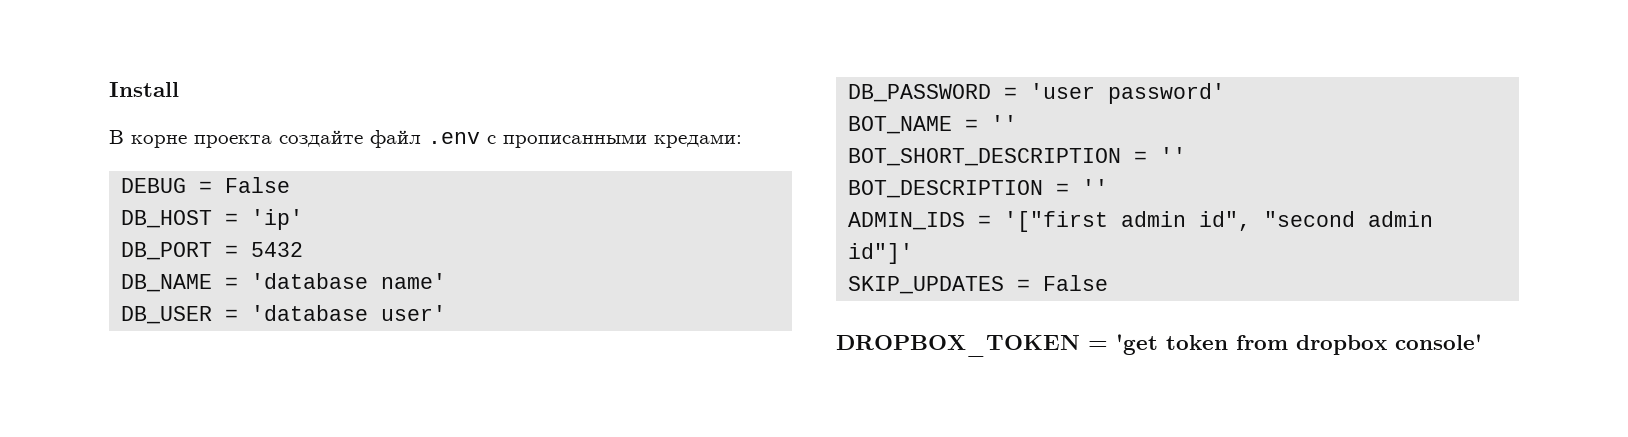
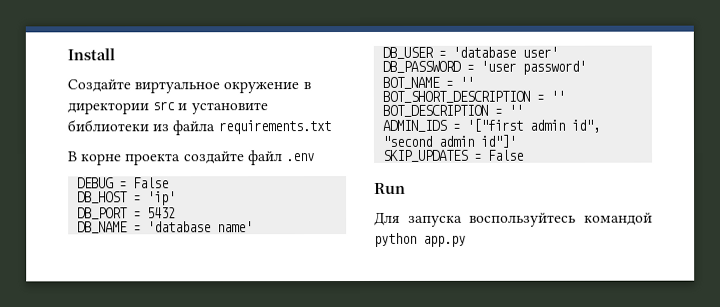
+ Создайте виртуальное окружение в директории src и установите библиотеки из файла requirements.txt
- В корне проекта создайте файл .env с прописанными кредами:
+ В корне проекта создайте файл .env
- DROPBOX_TOKEN = 'get token from dropbox console'
+ Run
+ Для запуска воспользуйтесь командой python app.py

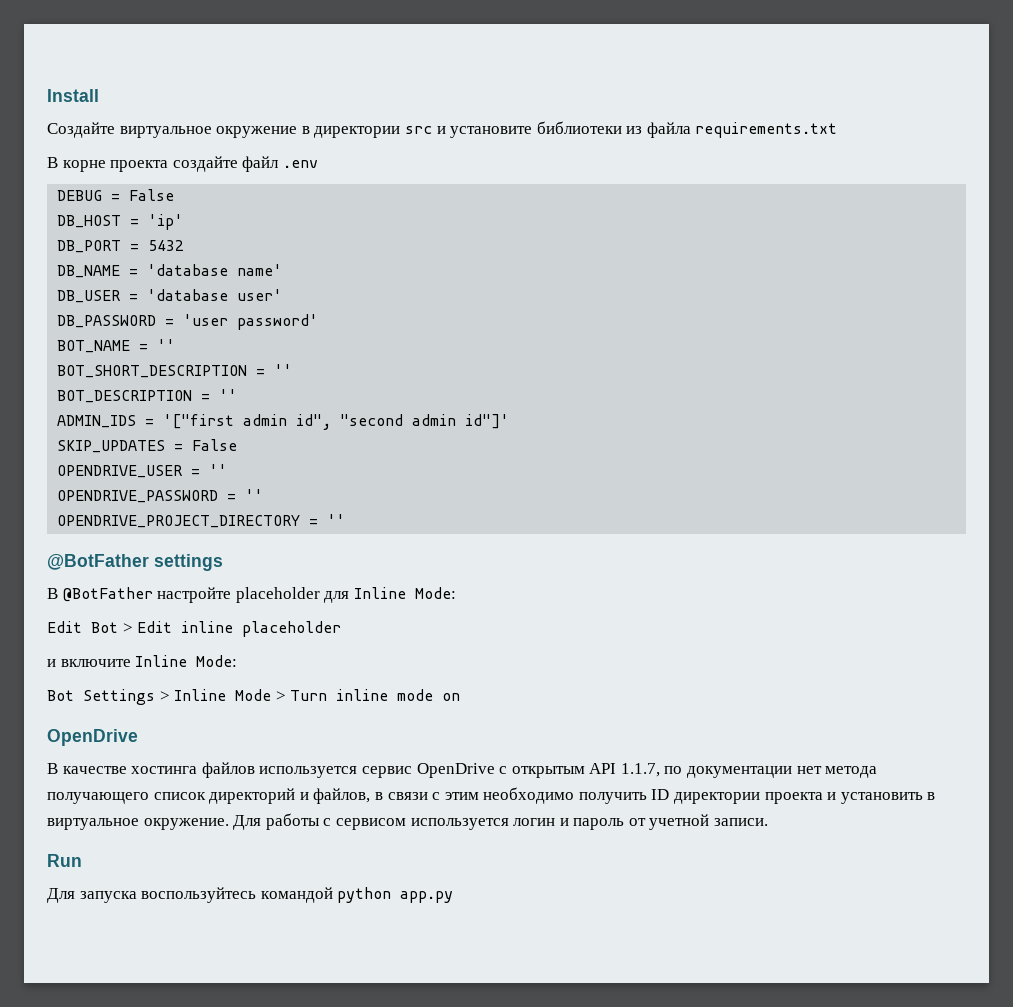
+ OPENDRIVE_USER = ''
+ OPENDRIVE_PASSWORD = ''
+ OPENDRIVE_PROJECT_DIRECTORY = ''
+ @BotFather settings
+ В @BotFather настройте placeholder для Inline Mode:
+ Edit Bot > Edit inline placeholder
+ и включите Inline Mode:
+ Bot Settings > Inline Mode > Turn inline mode on
+ OpenDrive
+ В качестве хостинга файлов используется сервис OpenDrive с открытым API 1.1.7, по документации нет метода получающего список директорий и файлов, в связи с этим необходимо получить ID директории проекта и установить в виртуальное окружение. Для работы с сервисом используется логин и пароль от учетной записи.

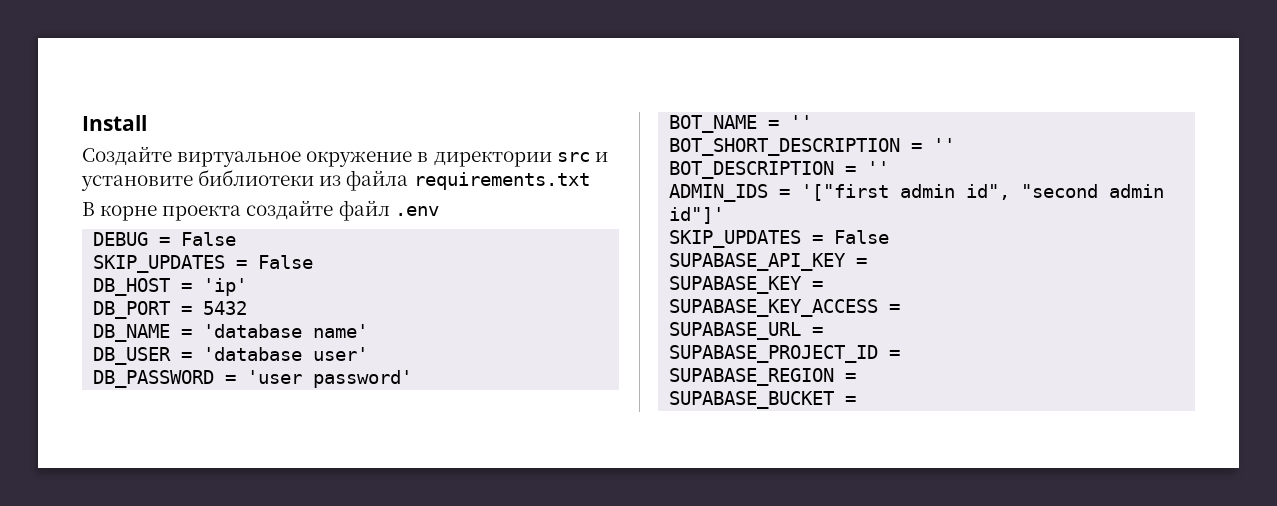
  DEBUG = False
+ SKIP_UPDATES = False
- OPENDRIVE_USER = ''
- OPENDRIVE_PASSWORD = ''
- OPENDRIVE_PROJECT_DIRECTORY = ''
- @BotFather settings
- В @BotFather настройте placeholder для Inline Mode:
- Edit Bot > Edit inline placeholder
- и включите Inline Mode:
- Bot Settings > Inline Mode > Turn inline mode on
- OpenDrive
- В качестве хостинга файлов используется сервис OpenDrive с открытым API 1.1.7, по документации нет метода получающего список директорий и файлов, в связи с этим необходимо получить ID директории проекта и установить в виртуальное окружение. Для работы с сервисом используется логин и пароль от учетной записи.
- Run
- Для запуска воспользуйтесь командой python app.py
+ SUPABASE_API_KEY =
+ SUPABASE_KEY =
+ SUPABASE_KEY_ACCESS =
+ SUPABASE_URL =
+ SUPABASE_PROJECT_ID =
+ SUPABASE_REGION =
+ SUPABASE_BUCKET =

